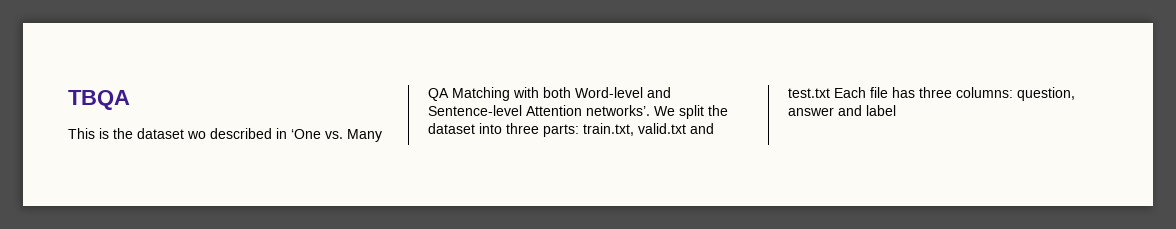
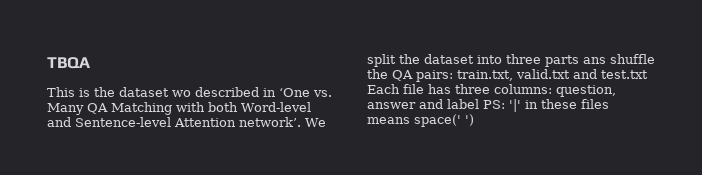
- This is the dataset wo described in ‘One vs. Many QA Matching with both Word-level and Sentence-level Attention networks’.
+ This is the dataset wo described in ‘One vs. Many QA Matching with both Word-level and Sentence-level Attention network’.
- We split the dataset into three parts: train.txt, valid.txt and test.txt Each file has three columns: question, answer and label
+ We split the dataset into three parts ans shuffle the QA pairs: train.txt, valid.txt and test.txt Each file has three columns: question, answer and label PS: '|' in these files means space(' ')

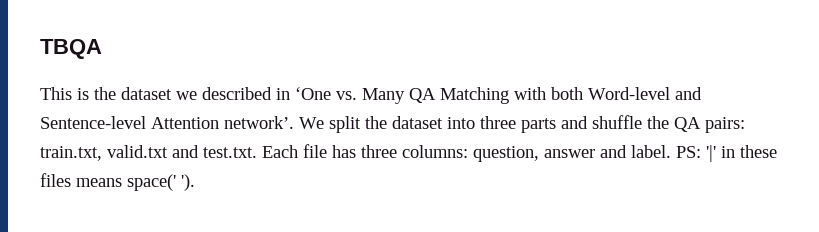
- This is the dataset wo described in ‘One vs. Many QA Matching with both Word-level and Sentence-level Attention network’.
+ This is the dataset we described in ‘One vs. Many QA Matching with both Word-level and Sentence-level Attention network’.
- We split the dataset into three parts ans shuffle the QA pairs: train.txt, valid.txt and test.txt Each file has three columns: question, answer and label PS: '|' in these files means space(' ')
+ We split the dataset into three parts and shuffle the QA pairs: train.txt, valid.txt and test.txt. Each file has three columns: question, answer and label. PS: '|' in these files means space(' ').

